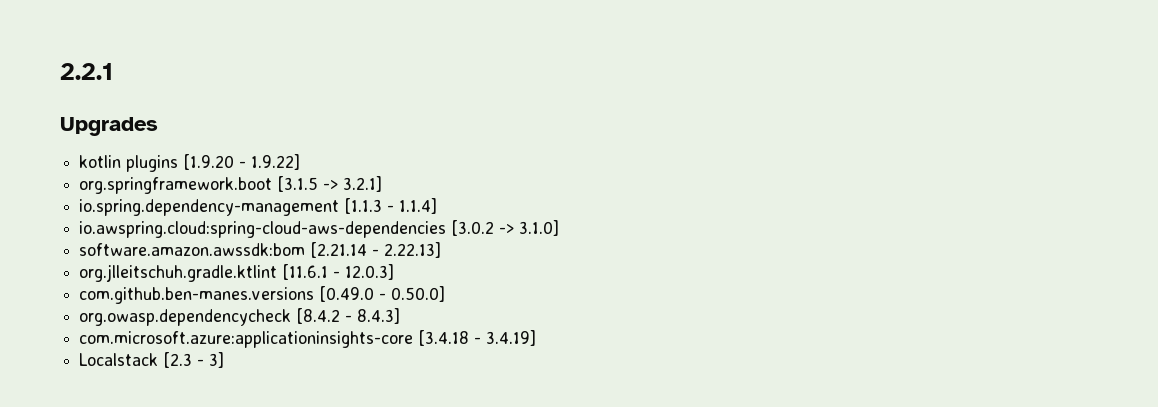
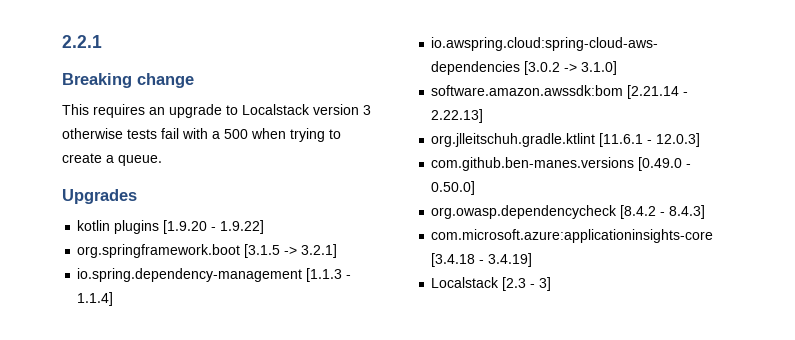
+ Breaking change
+ This requires an upgrade to Localstack version 3 otherwise tests fail with a 500 when trying to create a queue.

